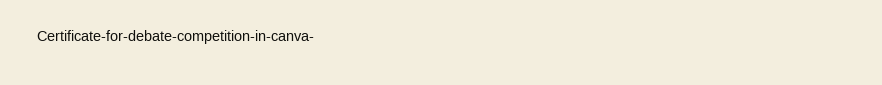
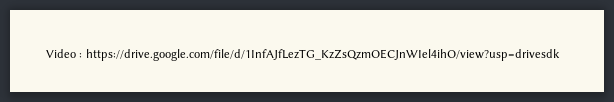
- Certificate-for-debate-competition-in-canva-
+ Video : https://drive.google.com/file/d/1InfAJfLezTG_KzZsQzmOECJnWIel4ihO/view?usp=drivesdk

